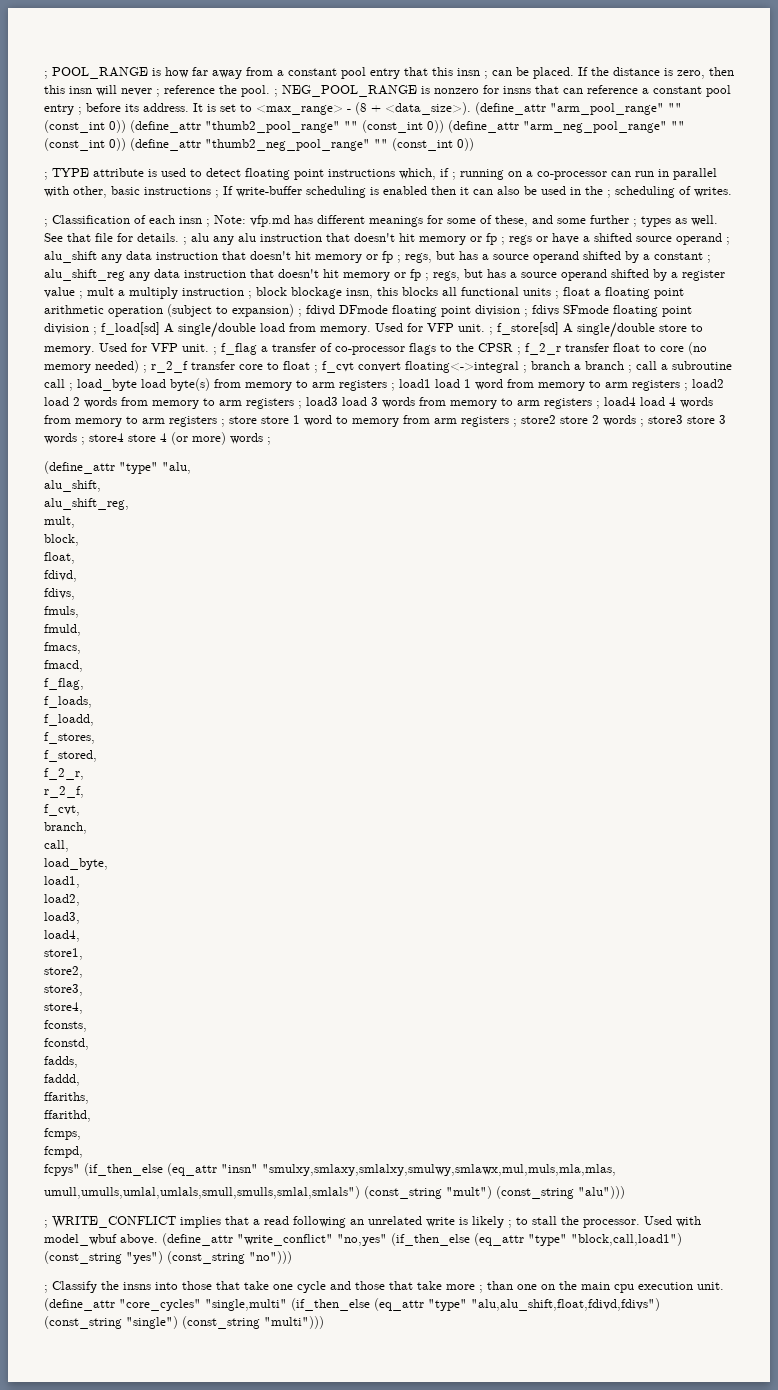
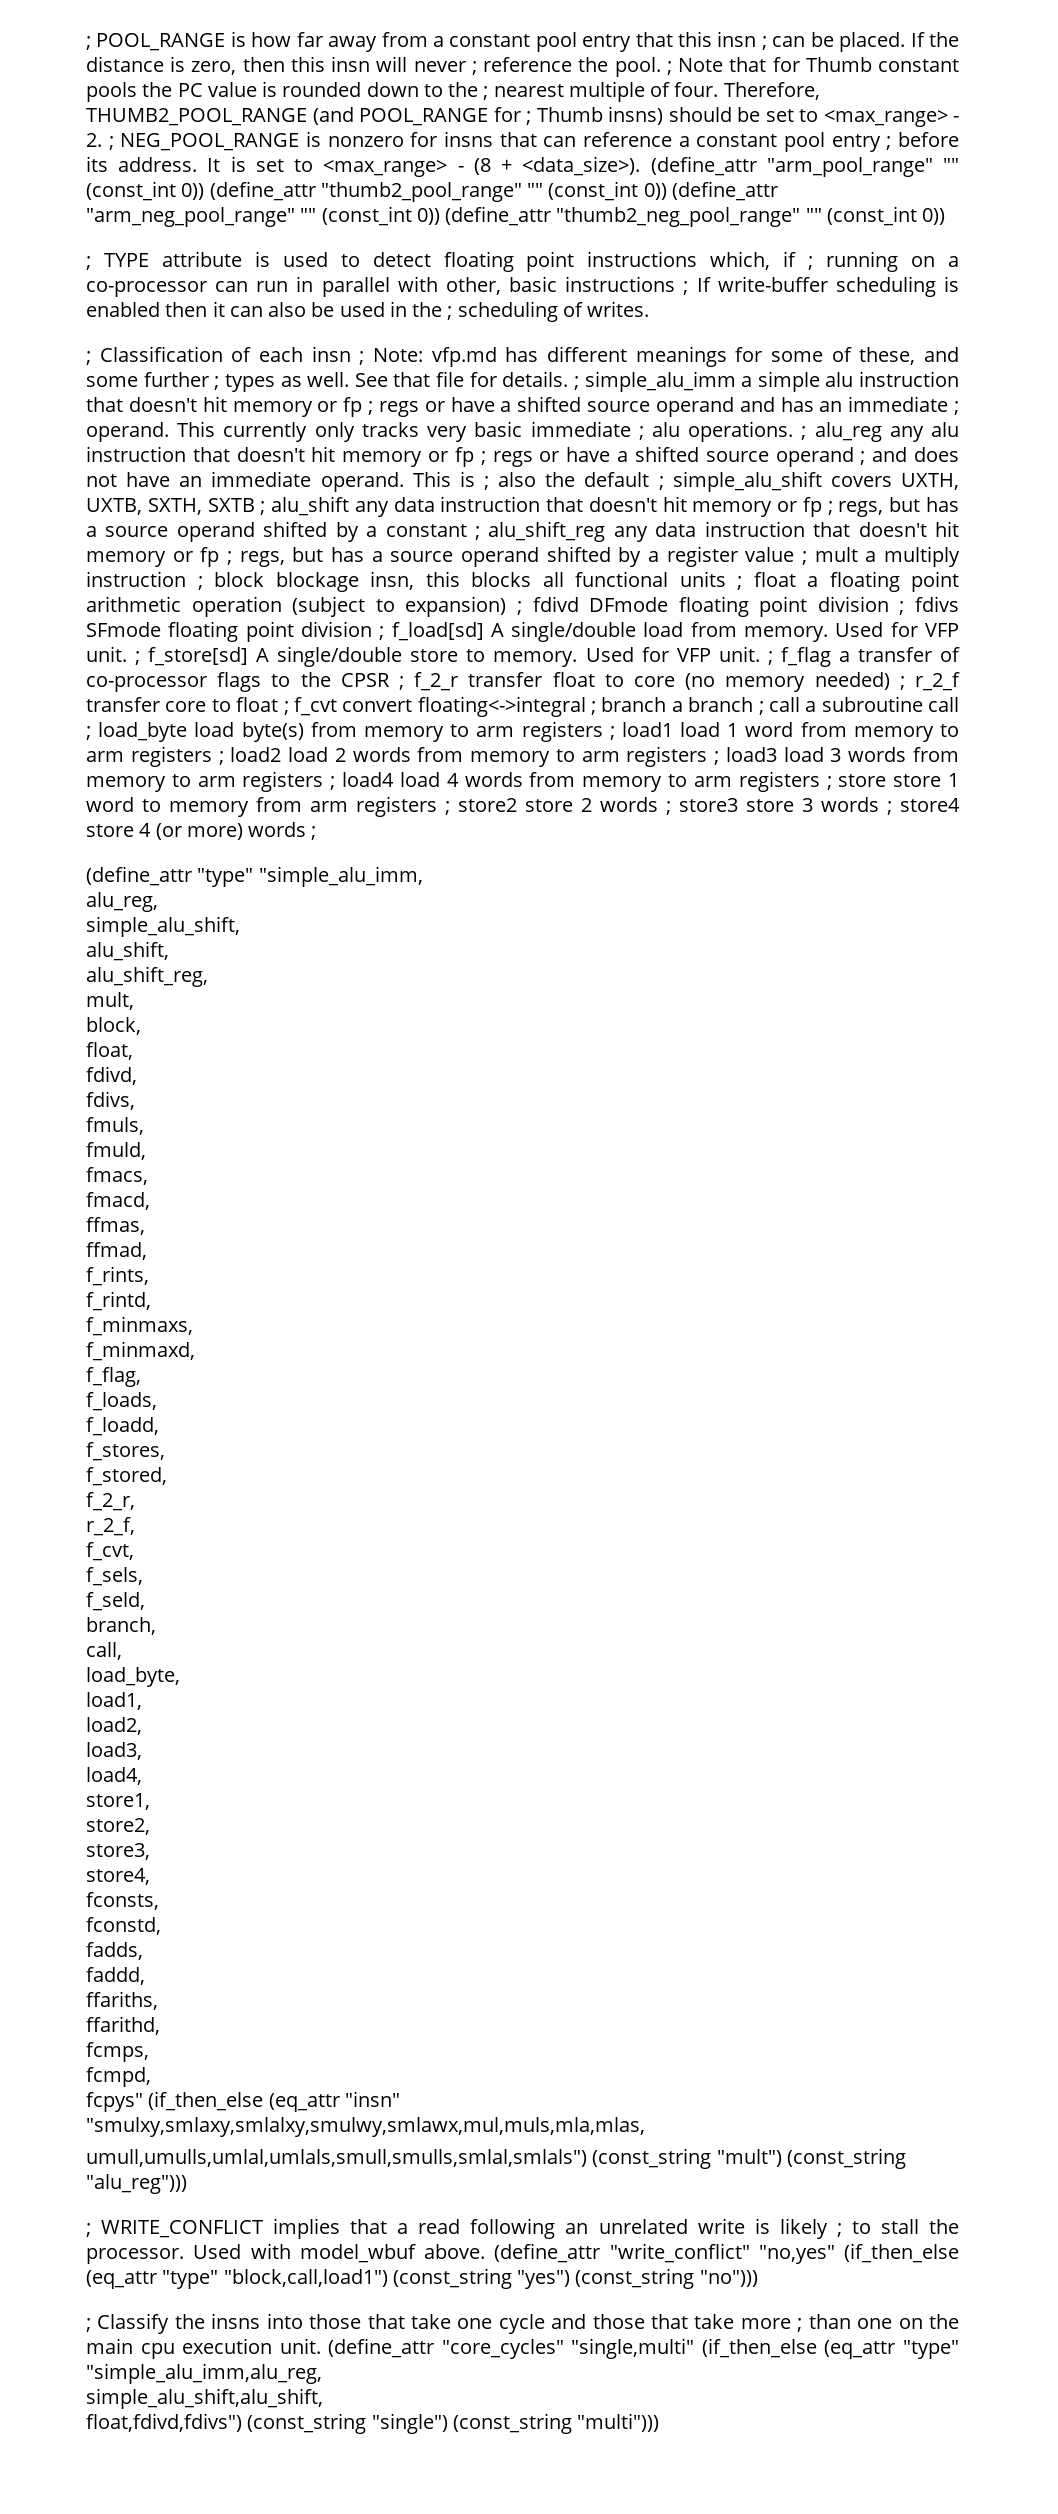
- If the distance is zero, then this insn will never ; reference the pool. ; NEG_POOL_RANGE is nonzero for insns that can reference a constant pool entry ; before its address.
+ If the distance is zero, then this insn will never ; reference the pool. ; Note that for Thumb constant pools the PC value is rounded down to the ; nearest multiple of four. Therefore, THUMB2_POOL_RANGE (and POOL_RANGE for ; Thumb insns) should be set to <max_range> - 2. ; NEG_POOL_RANGE is nonzero for insns that can reference a constant pool entry ; before its address.
- alu any alu instruction that doesn't hit memory or fp ;
+ simple_alu_imm a simple alu instruction that doesn't hit memory or fp ; regs or have a shifted source operand and has an immediate ; operand. This currently only tracks very basic immediate ; alu operations. ; alu_reg any alu instruction that doesn't hit memory or fp ;
+ and does not have an immediate operand. This is ; also the default ; simple_alu_shift covers UXTH, UXTB, SXTH, SXTB ;
- (define_attr "type" "alu,
+ (define_attr "type" "simple_alu_imm,
+ alu_reg,
+ simple_alu_shift,
+ ffmas,
+ ffmad,
+ f_rints,
+ f_rintd,
+ f_minmaxs,
+ f_minmaxd,
+ f_sels,
+ f_seld,
- umull,umulls,umlal,umlals,smull,smulls,smlal,smlals") (const_string "mult") (const_string "alu")))
+ umull,umulls,umlal,umlals,smull,smulls,smlal,smlals") (const_string "mult") (const_string "alu_reg")))
- (define_attr "core_cycles" "single,multi" (if_then_else (eq_attr "type" "alu,alu_shift,float,fdivd,fdivs") (const_string "single") (const_string "multi")))
+ (define_attr "core_cycles" "single,multi" (if_then_else (eq_attr "type" "simple_alu_imm,alu_reg,
+ simple_alu_shift,alu_shift,
+ float,fdivd,fdivs") (const_string "single") (const_string "multi")))

